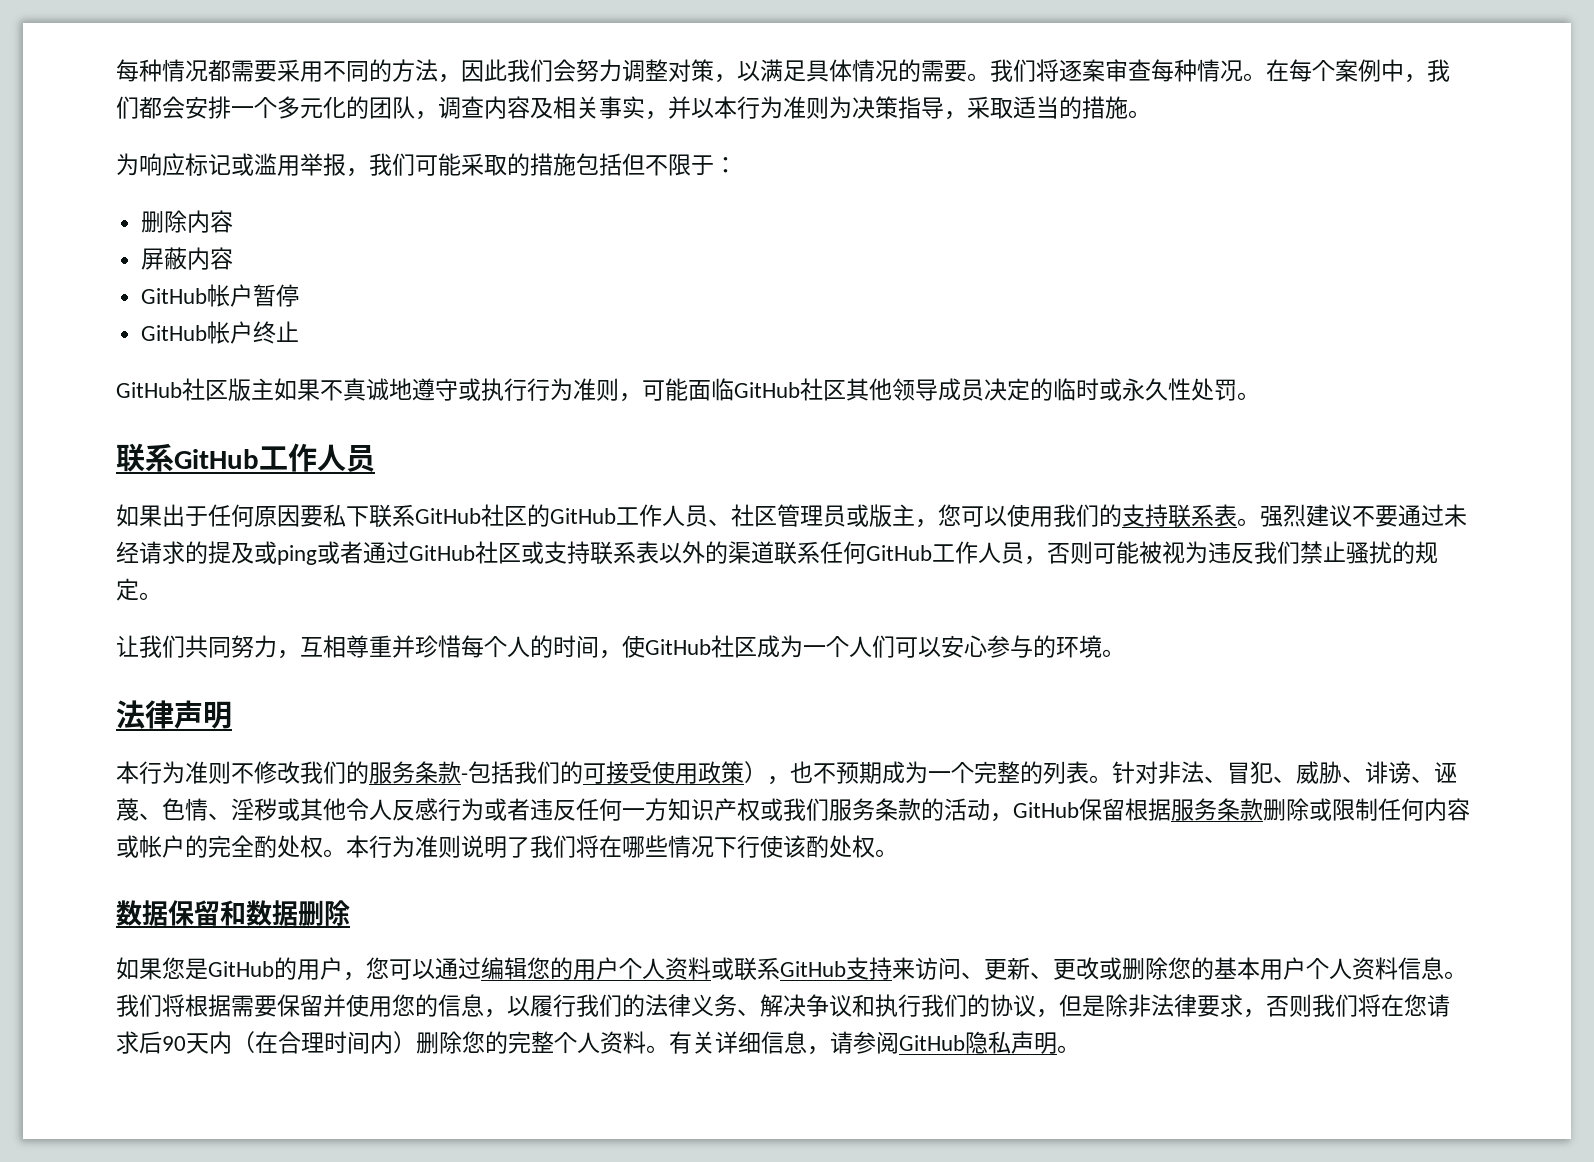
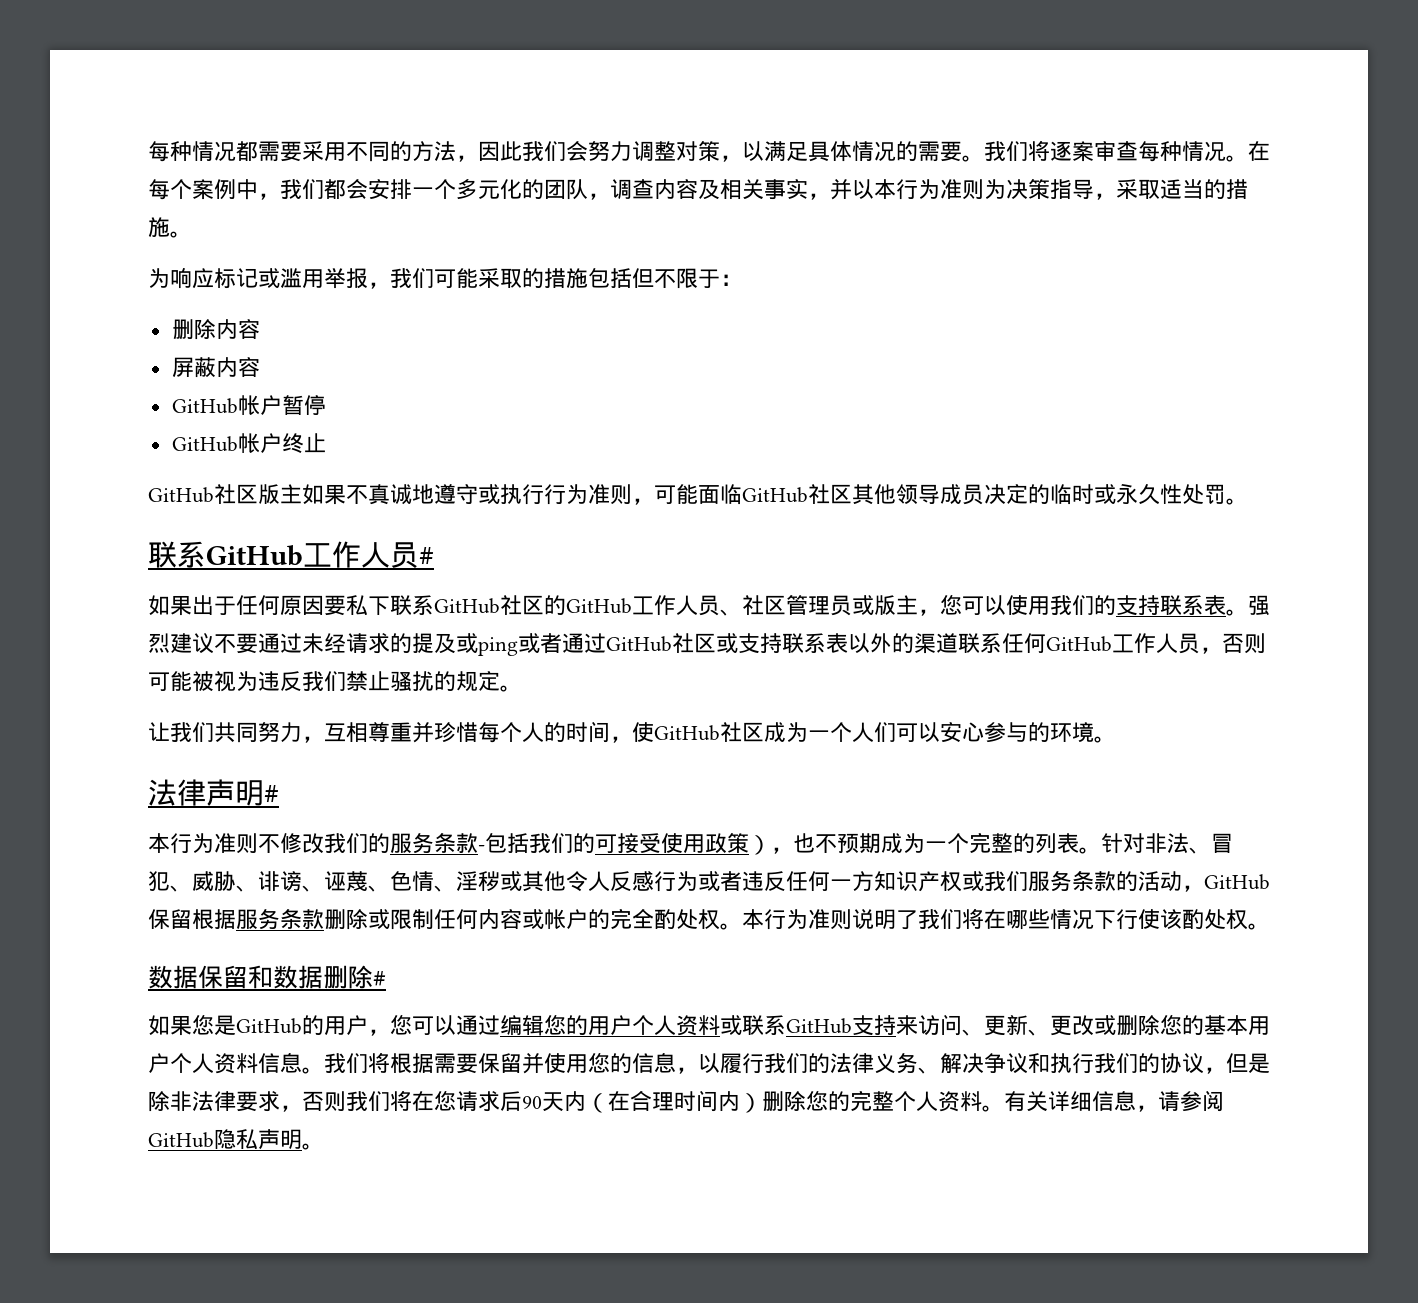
- 联系GitHub工作人员
+ 联系GitHub工作人员#
- 法律声明
+ 法律声明#
- 数据保留和数据删除
+ 数据保留和数据删除#

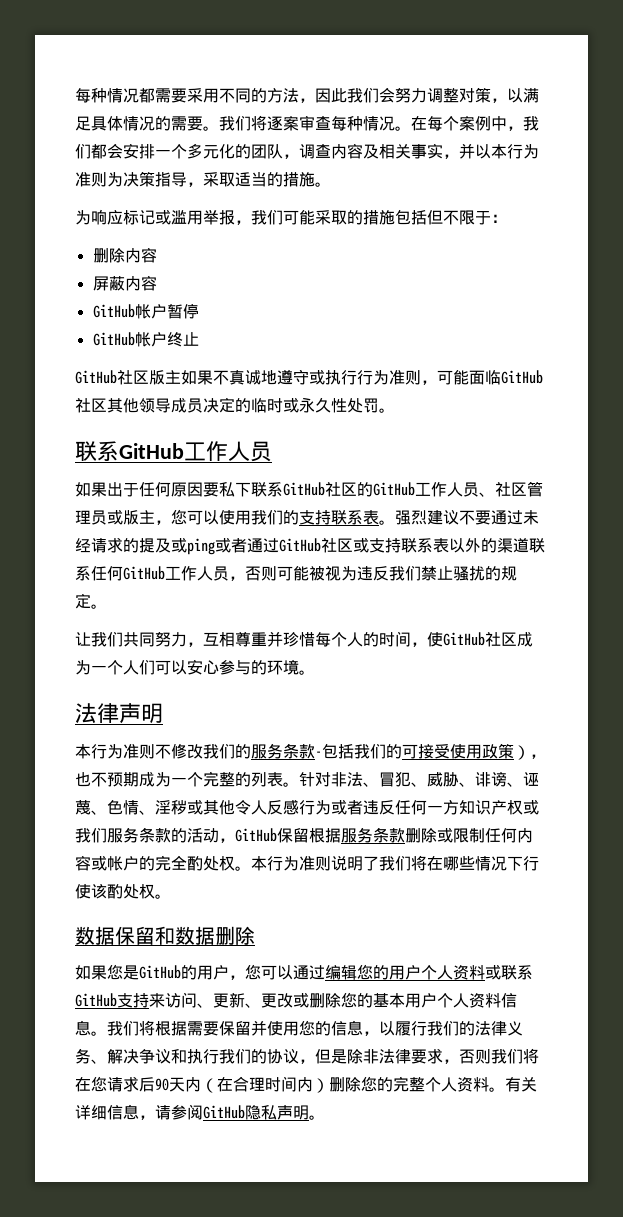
- 联系GitHub工作人员#
+ 联系GitHub工作人员
- 法律声明#
+ 法律声明
- 数据保留和数据删除#
+ 数据保留和数据删除

